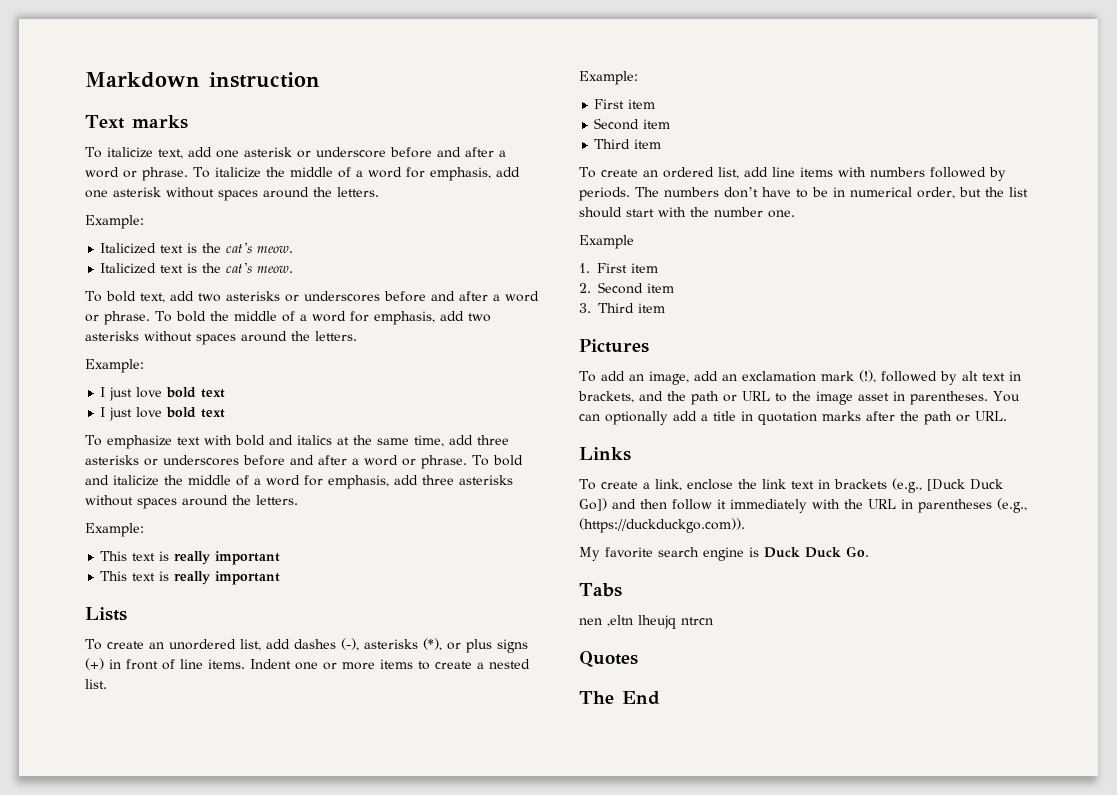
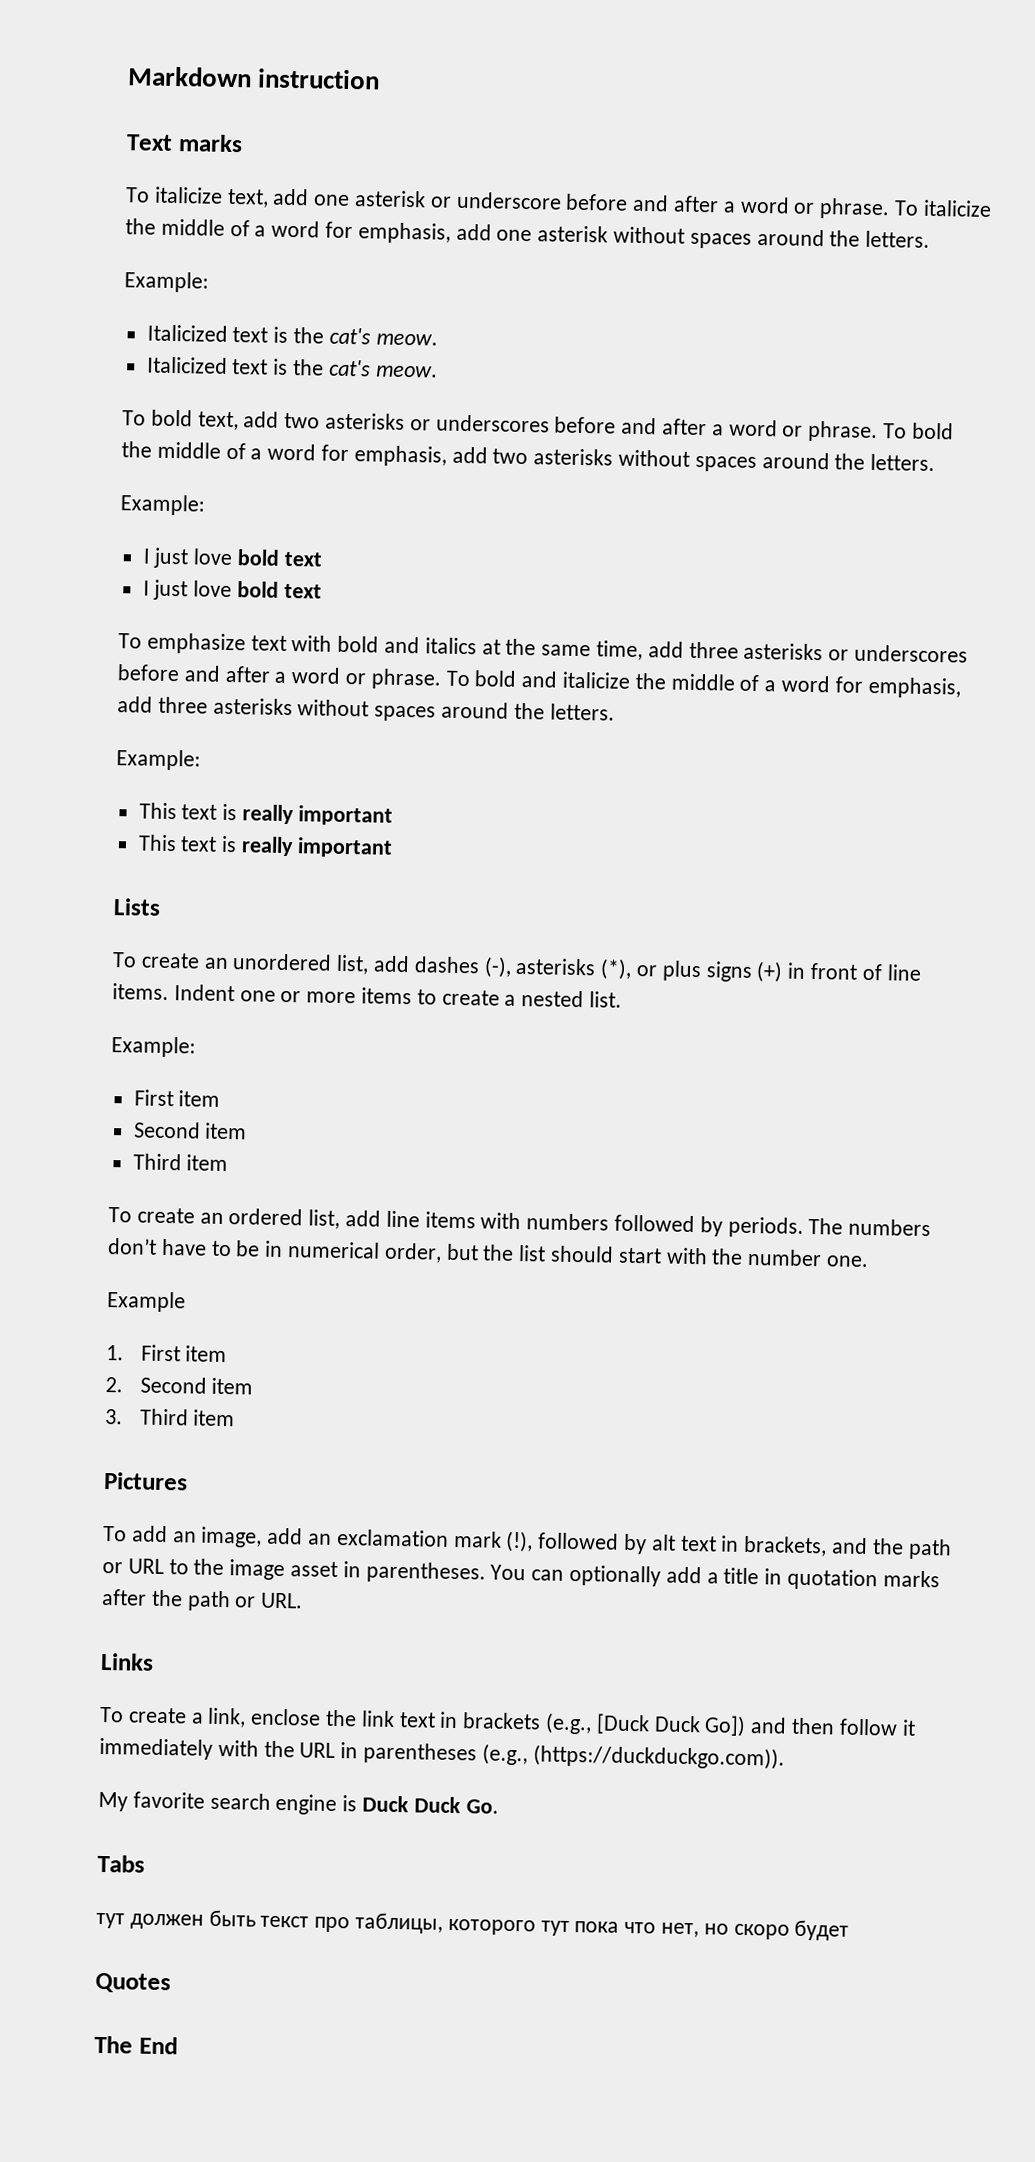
- nen ,eltn lheujq ntrcn
+ тут должен быть текст про таблицы, которого тут пока что нет, но скоро будет

